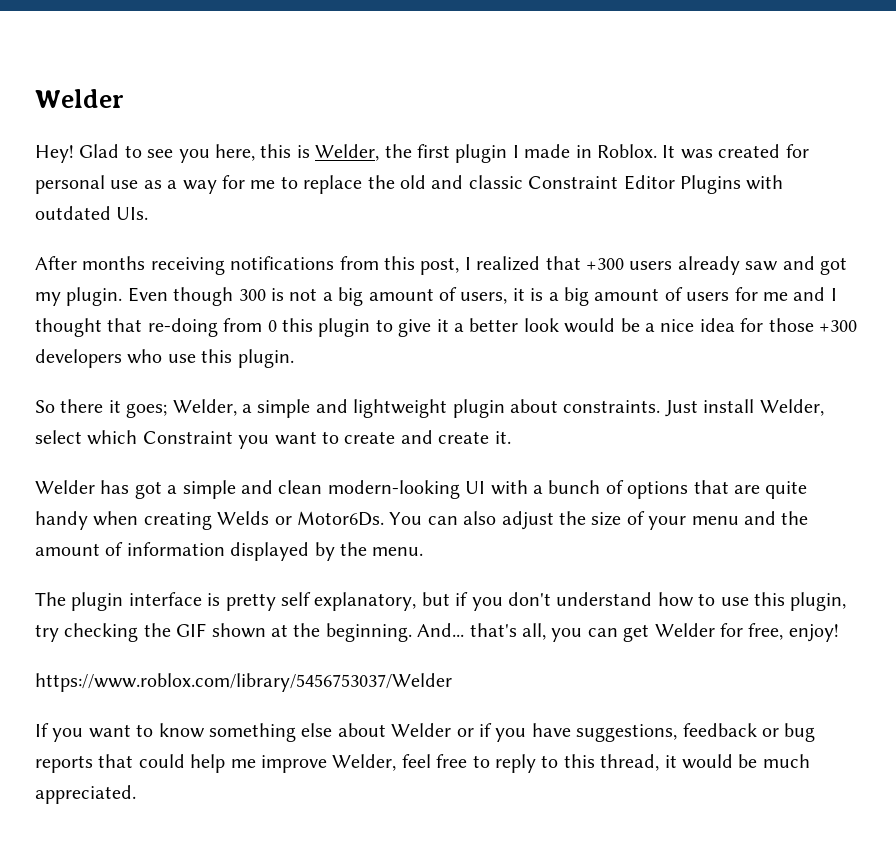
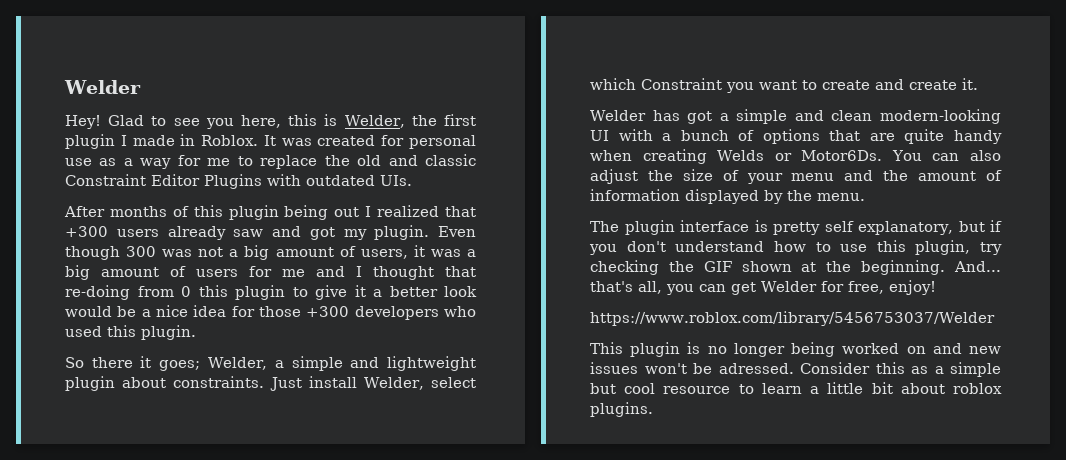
- After months receiving notifications from this post, I realized that +300 users already saw and got my plugin.
+ After months of this plugin being out I realized that +300 users already saw and got my plugin.
- Even though 300 is not a big amount of users, it is a big amount of users for me and I thought that re-doing from 0 this plugin to give it a better look would be a nice idea for those +300 developers who use this plugin.
+ Even though 300 was not a big amount of users, it was a big amount of users for me and I thought that re-doing from 0 this plugin to give it a better look would be a nice idea for those +300 developers who used this plugin.
- If you want to know something else about Welder or if you have suggestions, feedback or bug reports that could help me improve Welder, feel free to reply to this thread, it would be much appreciated.
+ This plugin is no longer being worked on and new issues won't be adressed. Consider this as a simple but cool resource to learn a little bit about roblox plugins.

